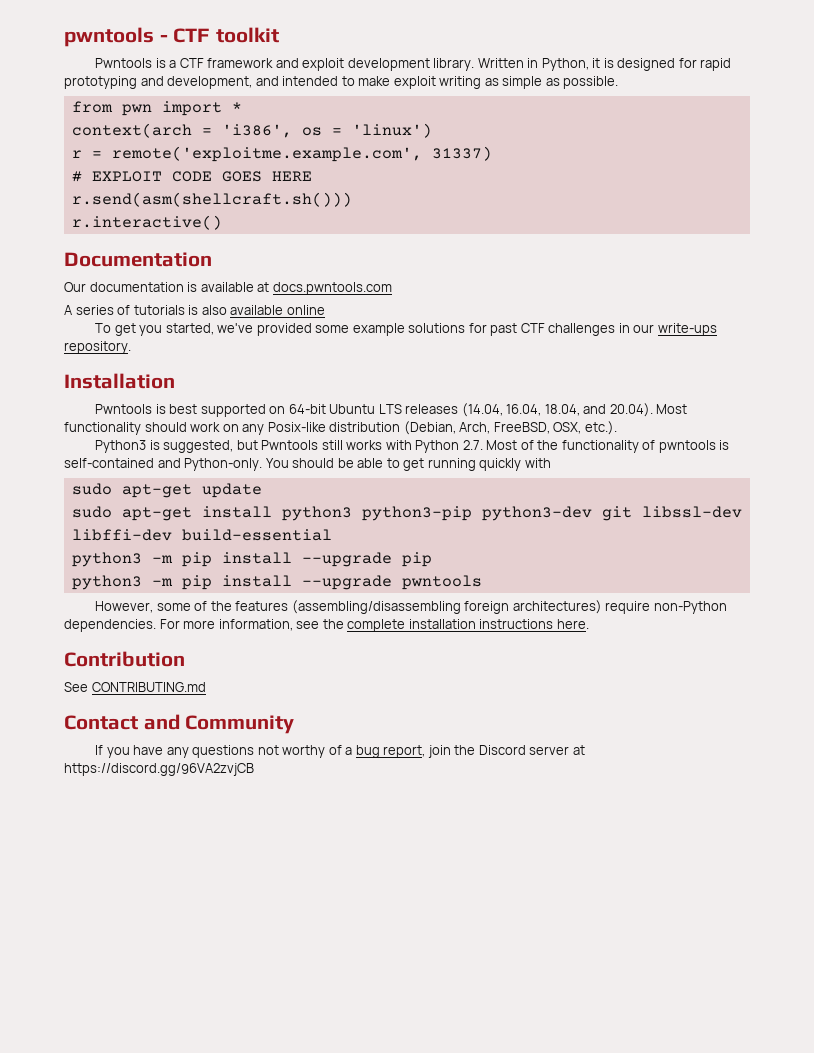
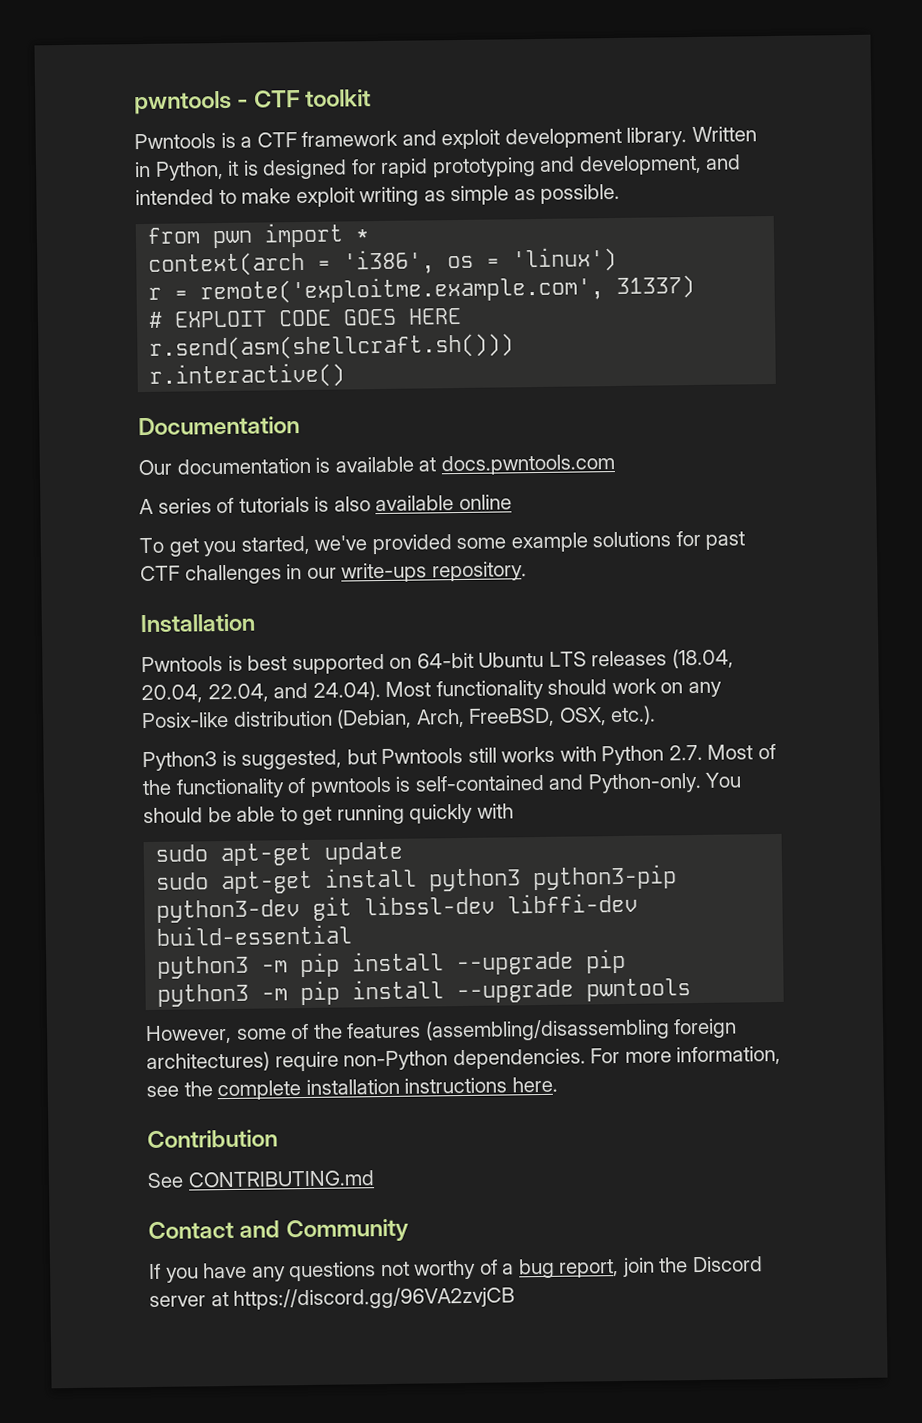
- Pwntools is best supported on 64-bit Ubuntu LTS releases (14.04, 16.04, 18.04, and 20.04). Most functionality should work on any Posix-like distribution (Debian, Arch, FreeBSD, OSX, etc.).
+ Pwntools is best supported on 64-bit Ubuntu LTS releases (18.04, 20.04, 22.04, and 24.04). Most functionality should work on any Posix-like distribution (Debian, Arch, FreeBSD, OSX, etc.).

